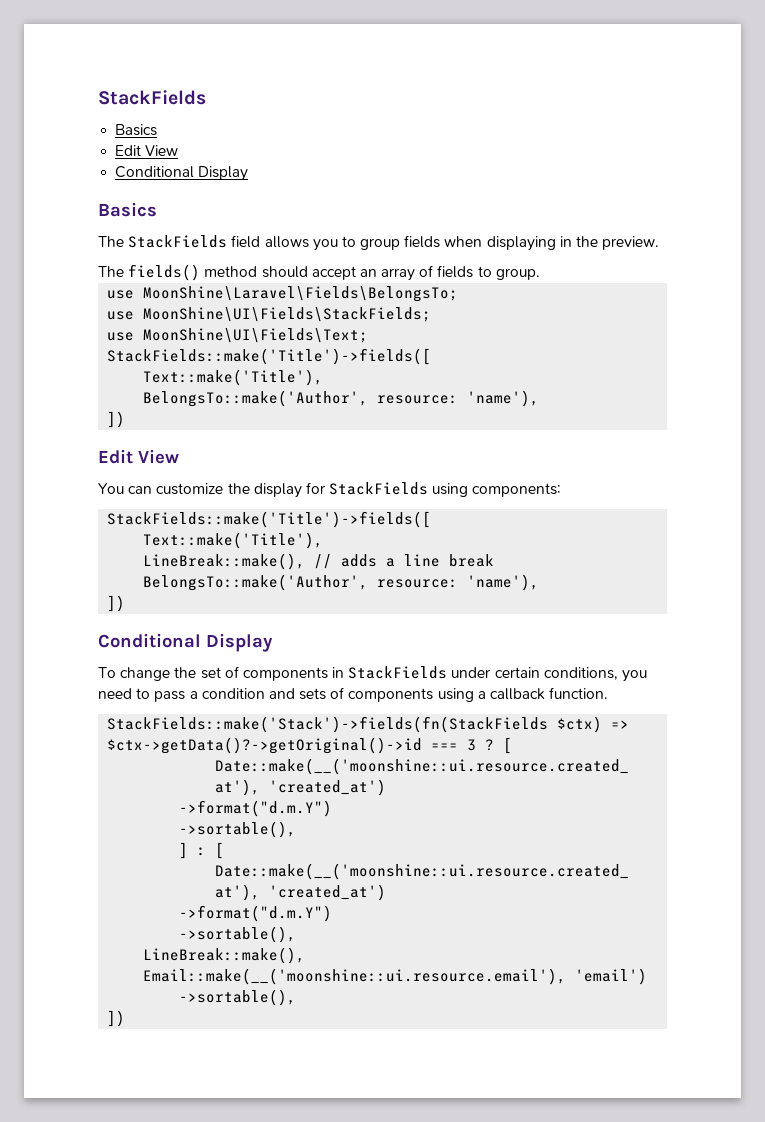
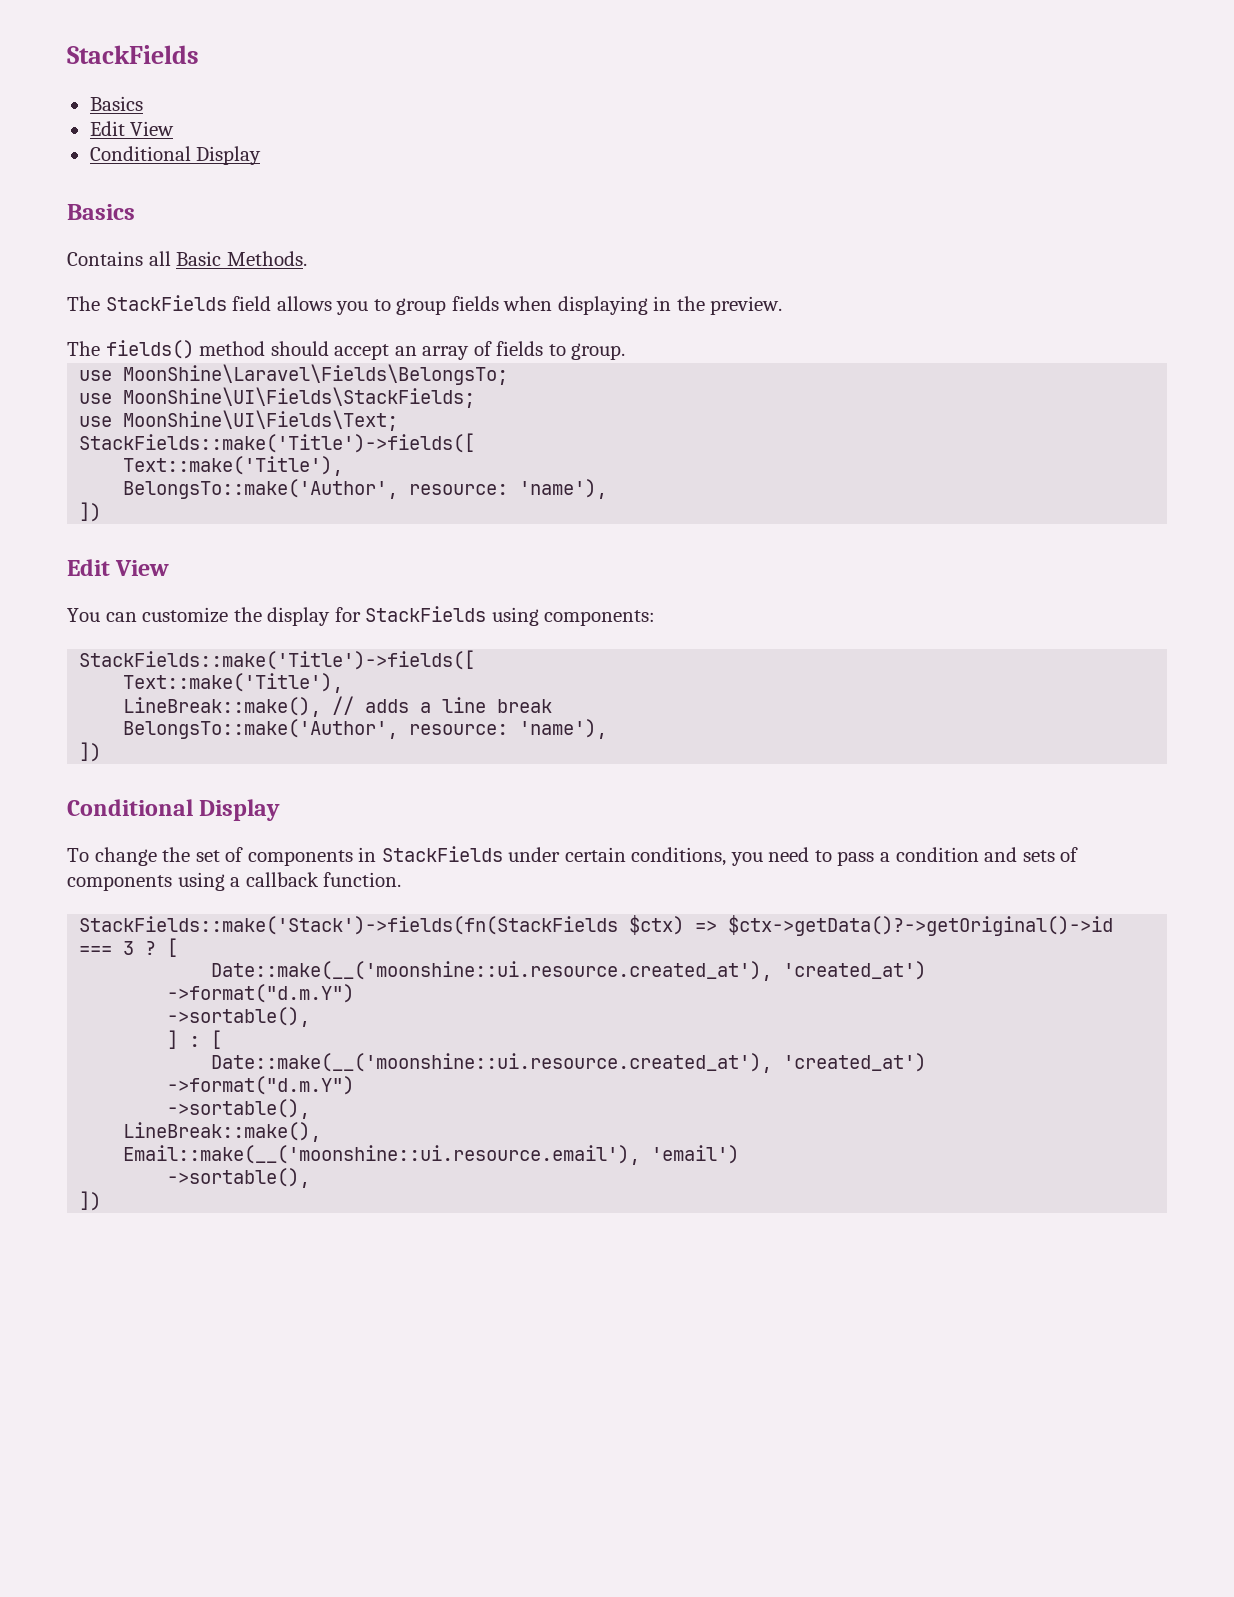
+ Contains all Basic Methods.

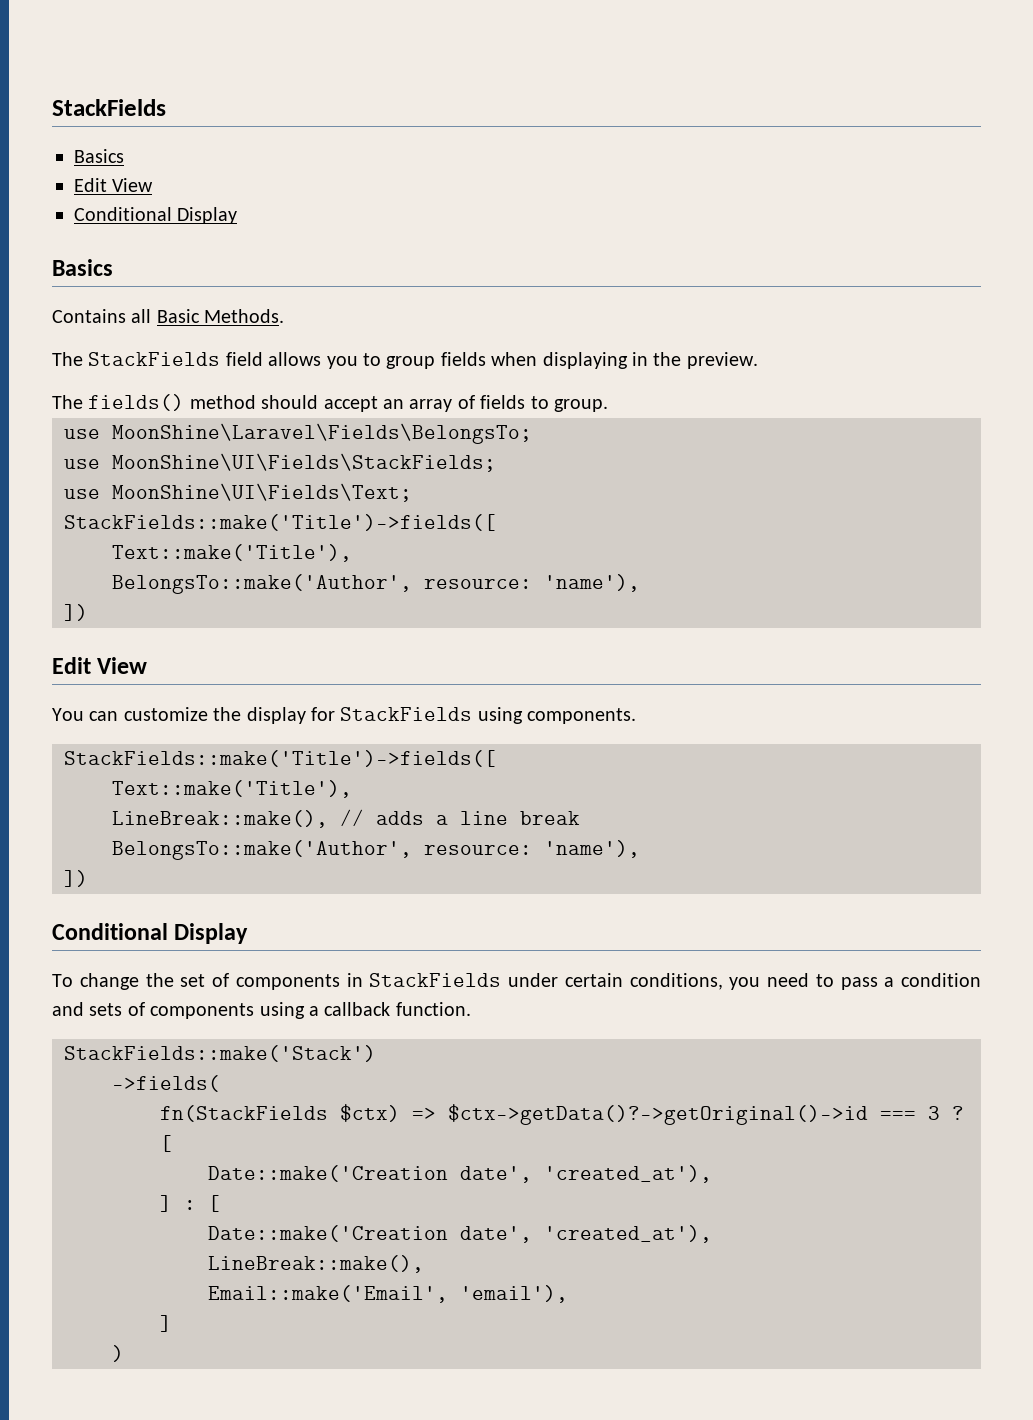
- You can customize the display for StackFields using components:
+ You can customize the display for StackFields using components.
- StackFields::make('Stack')->fields(fn(StackFields $ctx) => $ctx->getData()?->getOriginal()->id === 3 ? [
- Date::make(__('moonshine::ui.resource.created_at'), 'created_at')
- ->format("d.m.Y")
- ->sortable(),
+ StackFields::make('Stack')
+ ->fields(
+ fn(StackFields $ctx) => $ctx->getData()?->getOriginal()->id === 3 ? [
+ Date::make('Creation date', 'created_at'),
  ] : [
- Date::make(__('moonshine::ui.resource.created_at'), 'created_at')
- ->format("d.m.Y")
- ->sortable(),
+ Date::make('Creation date', 'created_at'),
  LineBreak::make(),
- Email::make(__('moonshine::ui.resource.email'), 'email')
- ->sortable(),
- ])
+ Email::make('Email', 'email'),
+ ]
+ )

